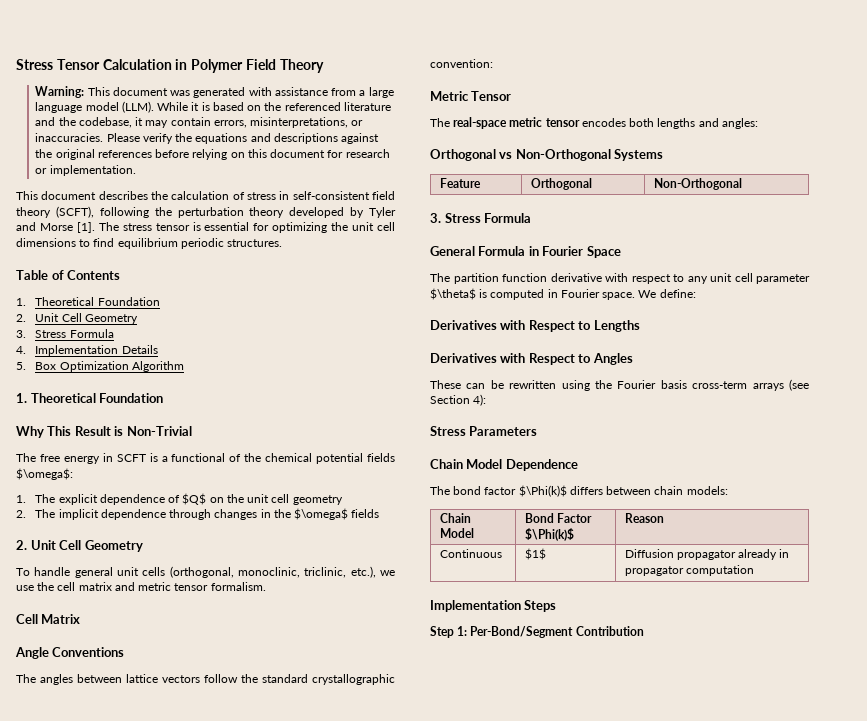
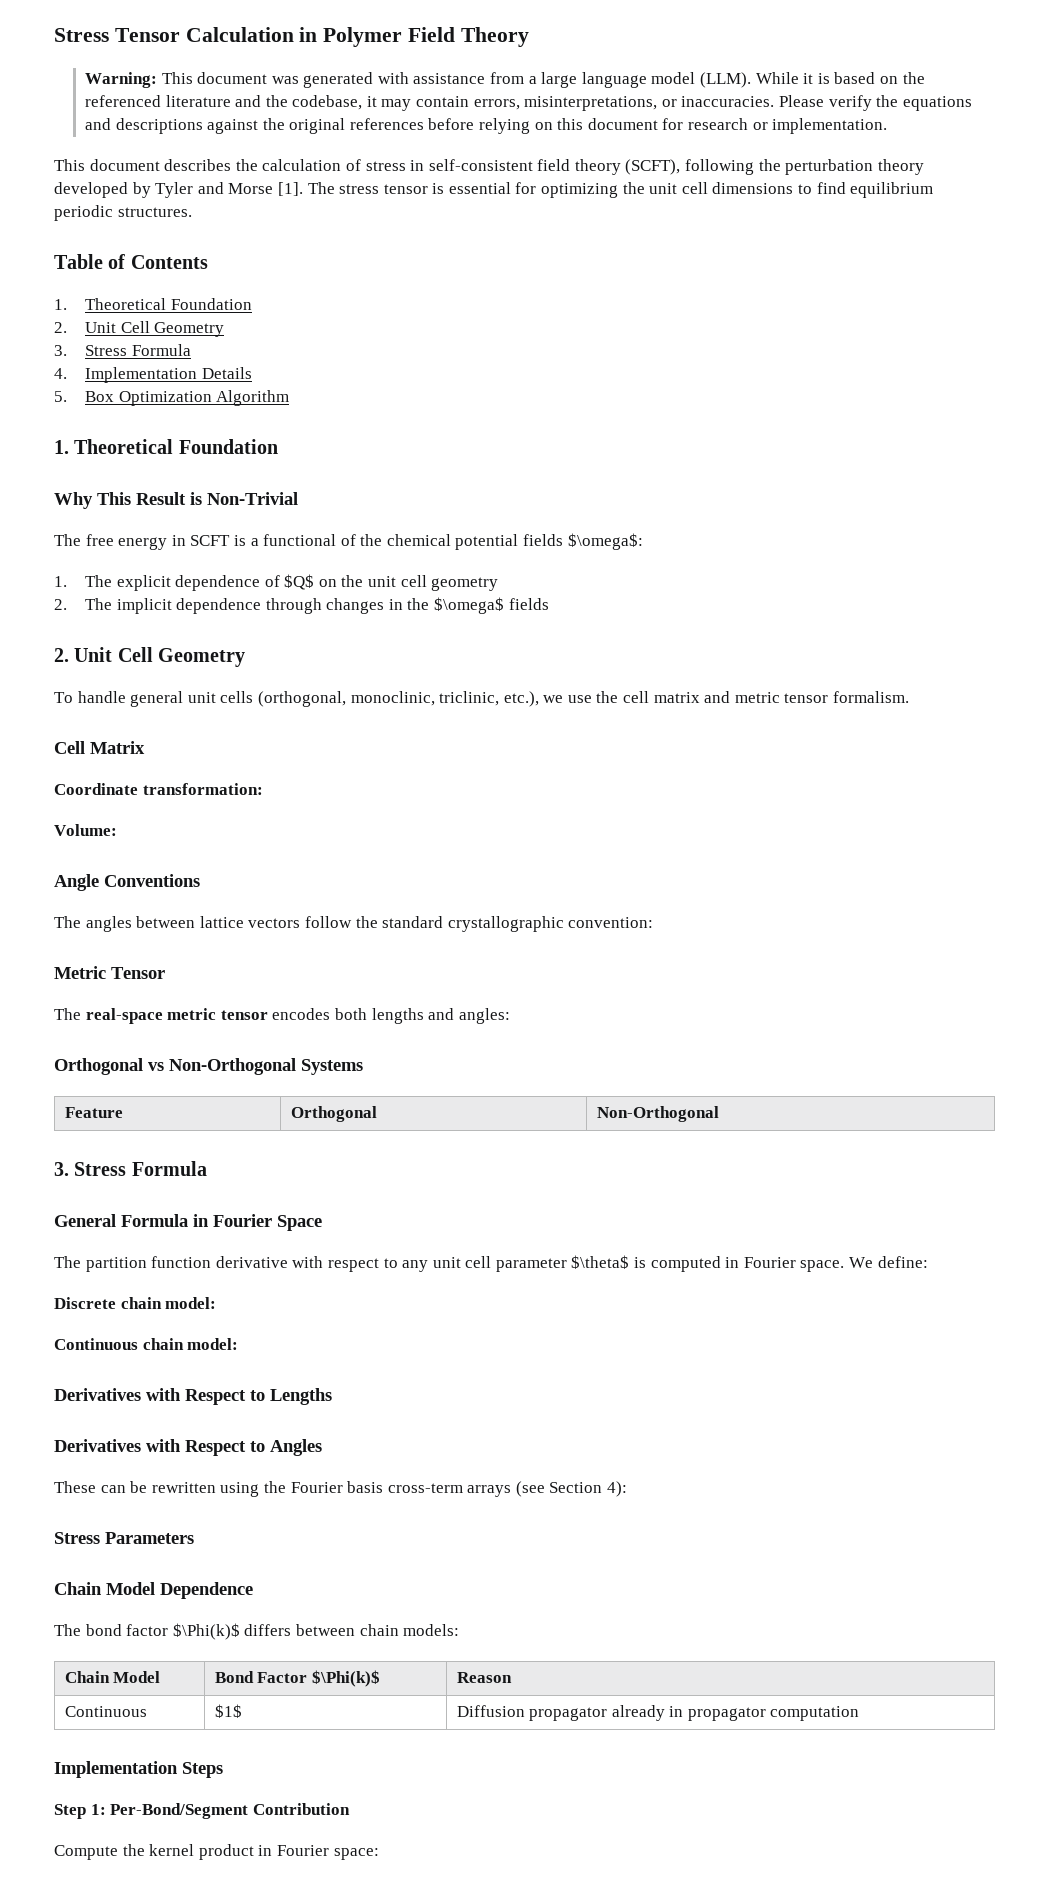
+ Coordinate transformation:
+ Volume:
+ Discrete chain model:
+ Continuous chain model:
+ Compute the kernel product in Fourier space:

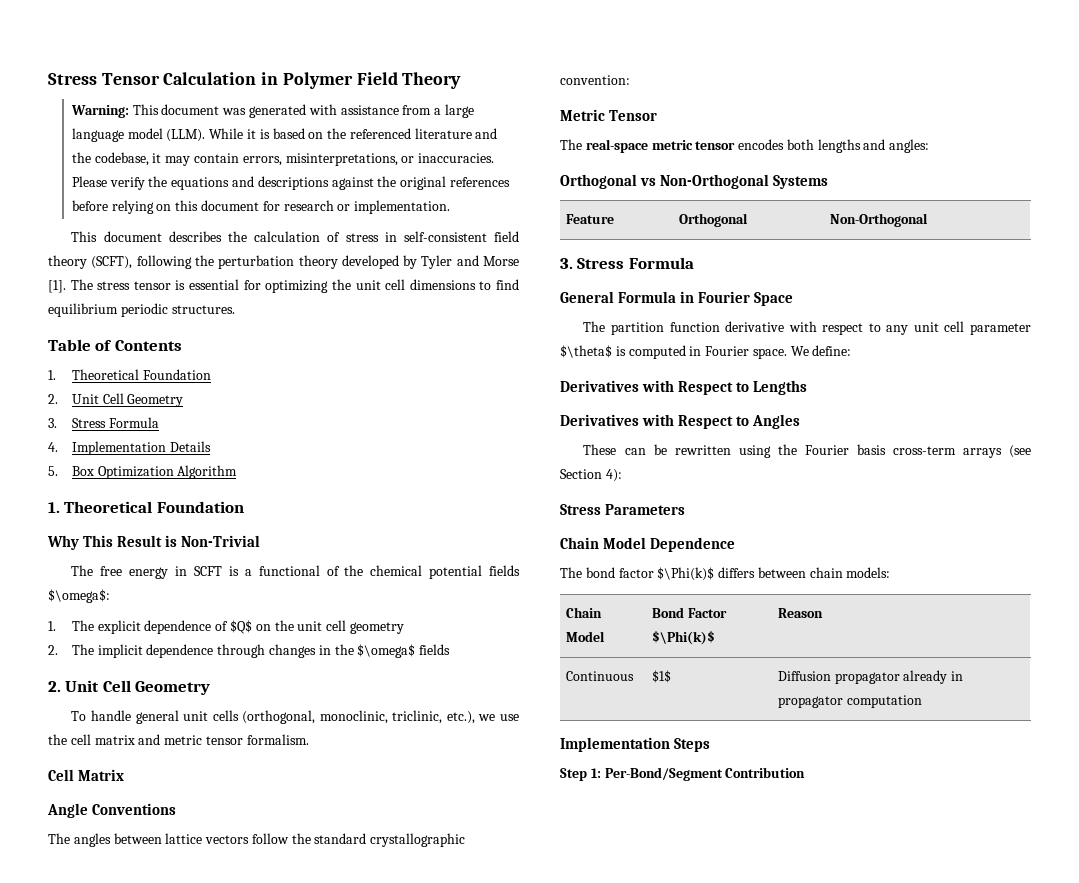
- Coordinate transformation:
- Volume:
- Discrete chain model:
- Continuous chain model:
- Compute the kernel product in Fourier space:

